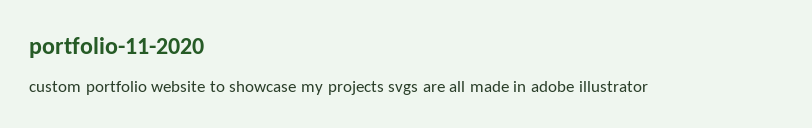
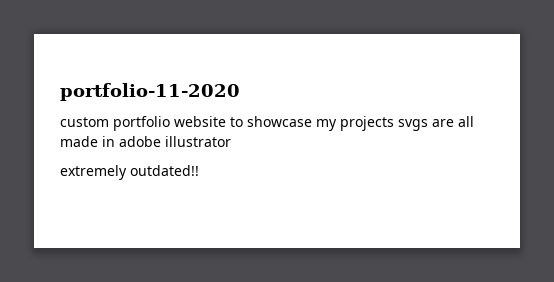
+ extremely outdated!!

